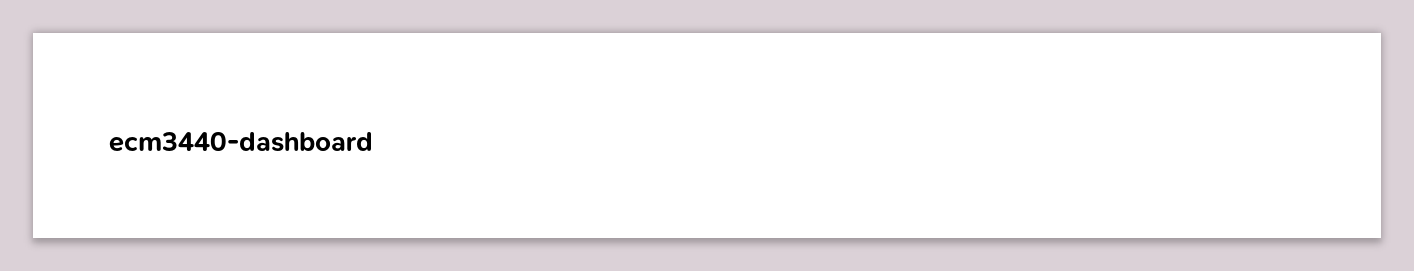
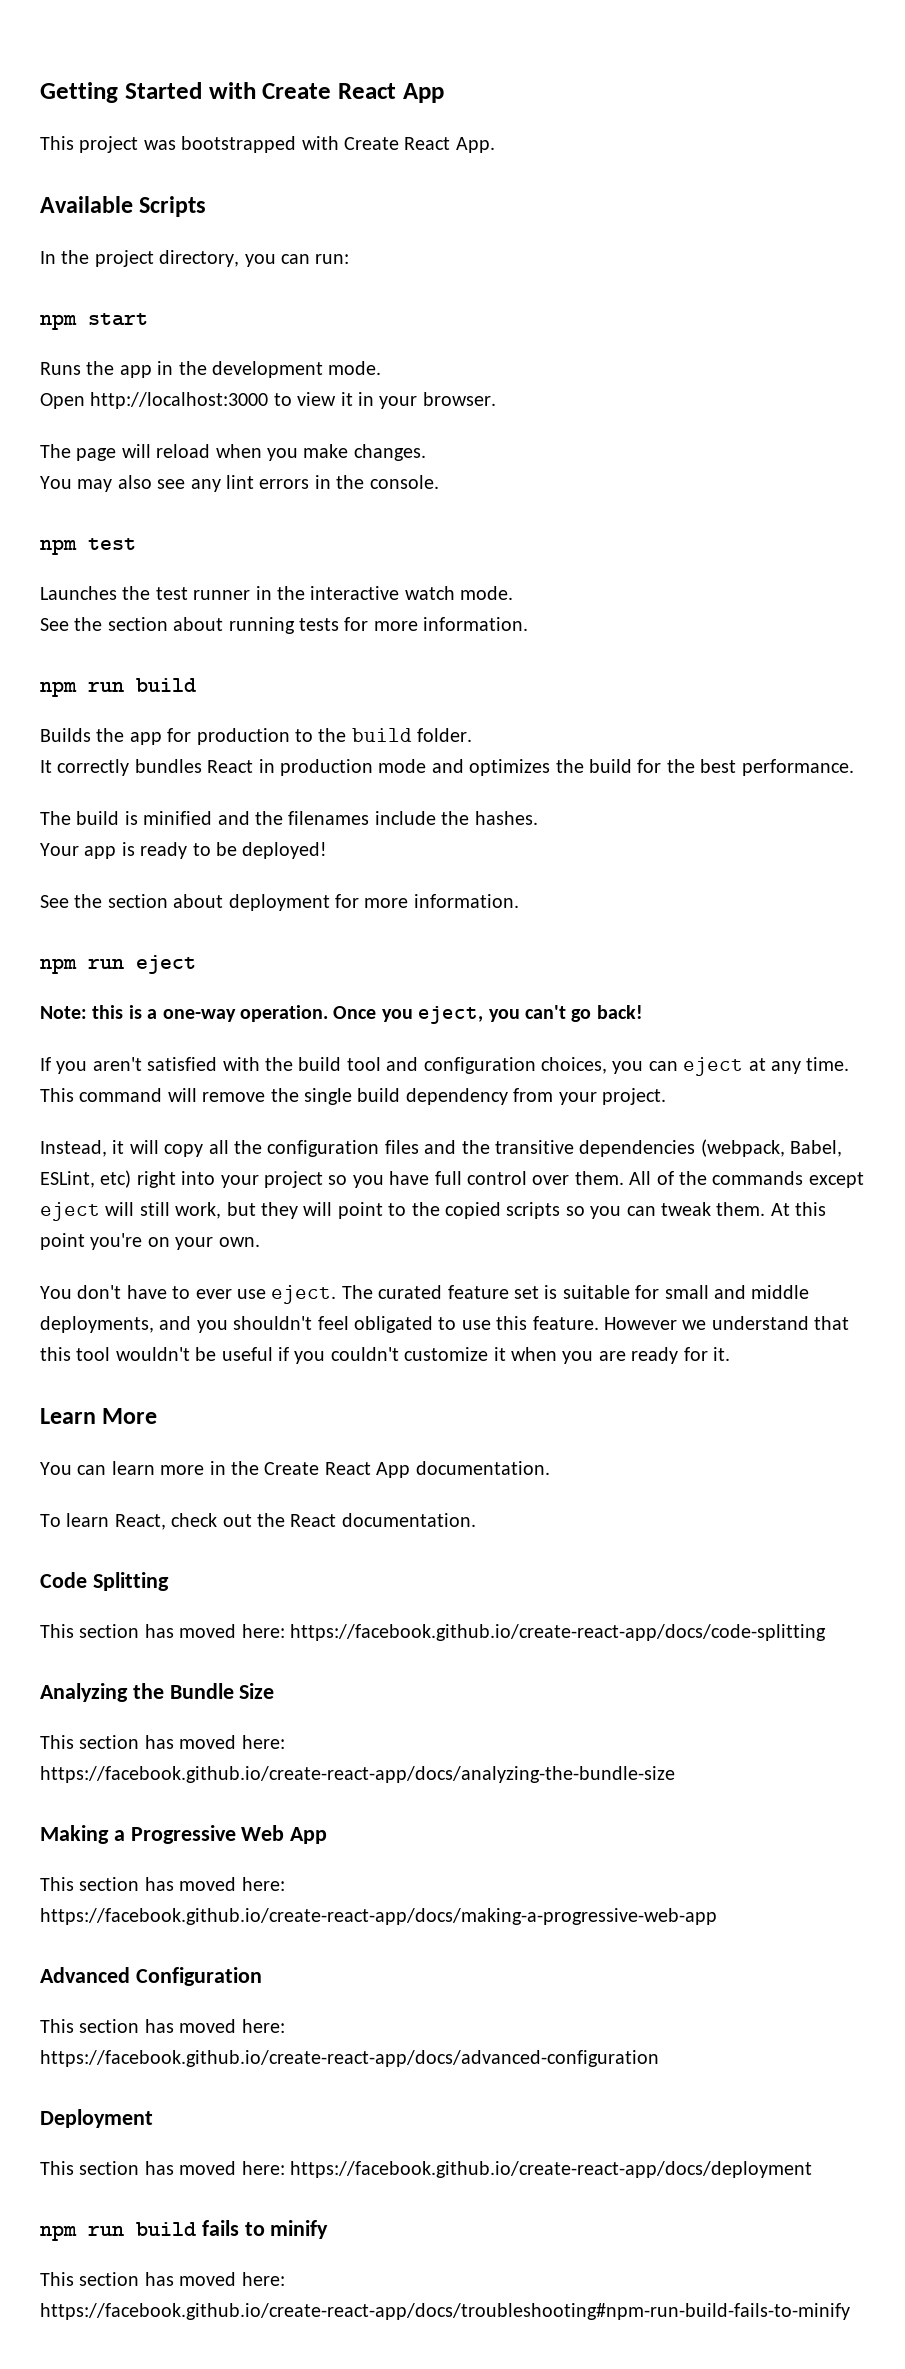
- ecm3440-dashboard
+ Getting Started with Create React App
+ This project was bootstrapped with Create React App.
+ Available Scripts
+ In the project directory, you can run:
+ npm start
+ Runs the app in the development mode.
+ Open http://localhost:3000 to view it in your browser.
+ The page will reload when you make changes.
+ You may also see any lint errors in the console.
+ npm test
+ Launches the test runner in the interactive watch mode.
+ See the section about running tests for more information.
+ npm run build
+ Builds the app for production to the build folder.
+ It correctly bundles React in production mode and optimizes the build for the best performance.
+ The build is minified and the filenames include the hashes.
+ Your app is ready to be deployed!
+ See the section about deployment for more information.
+ npm run eject
+ Note: this is a one-way operation. Once you eject, you can't go back!
+ If you aren't satisfied with the build tool and configuration choices, you can eject at any time. This command will remove the single build dependency from your project.
+ Instead, it will copy all the configuration files and the transitive dependencies (webpack, Babel, ESLint, etc) right into your project so you have full control over them. All of the commands except eject will still work, but they will point to the copied scripts so you can tweak them. At this point you're on your own.
+ You don't have to ever use eject. The curated feature set is suitable for small and middle deployments, and you shouldn't feel obligated to use this feature. However we understand that this tool wouldn't be useful if you couldn't customize it when you are ready for it.
+ Learn More
+ You can learn more in the Create React App documentation.
+ To learn React, check out the React documentation.
+ Code Splitting
+ This section has moved here: https://facebook.github.io/create-react-app/docs/code-splitting
+ Analyzing the Bundle Size
+ This section has moved here: https://facebook.github.io/create-react-app/docs/analyzing-the-bundle-size
+ Making a Progressive Web App
+ This section has moved here: https://facebook.github.io/create-react-app/docs/making-a-progressive-web-app
+ Advanced Configuration
+ This section has moved here: https://facebook.github.io/create-react-app/docs/advanced-configuration
+ Deployment
+ This section has moved here: https://facebook.github.io/create-react-app/docs/deployment
+ npm run build fails to minify
+ This section has moved here: https://facebook.github.io/create-react-app/docs/troubleshooting#npm-run-build-fails-to-minify

